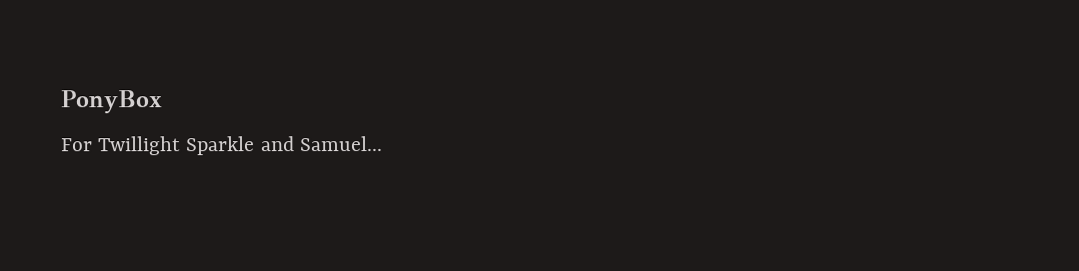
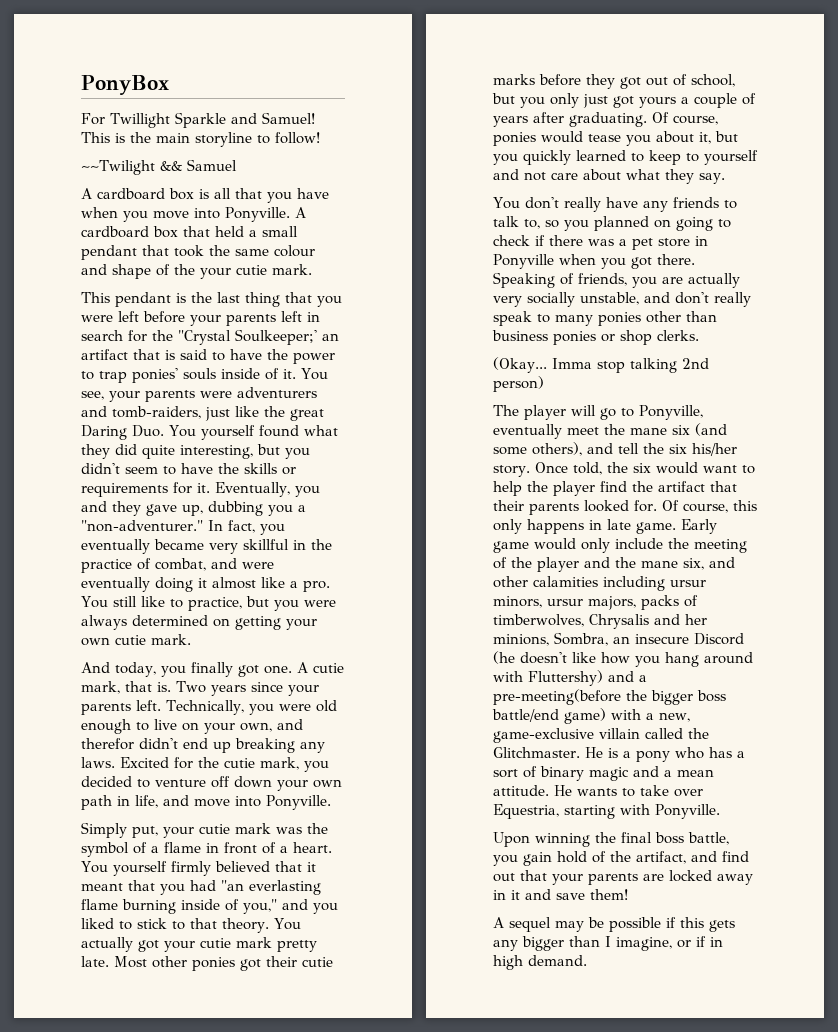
- For Twillight Sparkle and Samuel...
+ For Twillight Sparkle and Samuel! This is the main storyline to follow!
+ ~~Twilight && Samuel
+ A cardboard box is all that you have when you move into Ponyville. A cardboard box that held a small pendant that took the same colour and shape of the your cutie mark.
+ This pendant is the last thing that you were left before your parents left in search for the "Crystal Soulkeeper;' an artifact that is said to have the power to trap ponies' souls inside of it. You see, your parents were adventurers and tomb-raiders, just like the great Daring Duo. You yourself found what they did quite interesting, but you didn't seem to have the skills or requirements for it. Eventually, you and they gave up, dubbing you a "non-adventurer." In fact, you eventually became very skillful in the practice of combat, and were eventually doing it almost like a pro. You still like to practice, but you were always determined on getting your own cutie mark.
+ And today, you finally got one. A cutie mark, that is. Two years since your parents left. Technically, you were old enough to live on your own, and therefor didn't end up breaking any laws. Excited for the cutie mark, you decided to venture off down your own path in life, and move into Ponyville.
+ Simply put, your cutie mark was the symbol of a flame in front of a heart. You yourself firmly believed that it meant that you had "an everlasting flame burning inside of you," and you liked to stick to that theory. You actually got your cutie mark pretty late. Most other ponies got their cutie marks before they got out of school, but you only just got yours a couple of years after graduating. Of course, ponies would tease you about it, but you quickly learned to keep to yourself and not care about what they say.
+ You don't really have any friends to talk to, so you planned on going to check if there was a pet store in Ponyville when you got there. Speaking of friends, you are actually very socially unstable, and don't really speak to many ponies other than business ponies or shop clerks.
+ (Okay... Imma stop talking 2nd person)
+ The player will go to Ponyville, eventually meet the mane six (and some others), and tell the six his/her story. Once told, the six would want to help the player find the artifact that their parents looked for. Of course, this only happens in late game. Early game would only include the meeting of the player and the mane six, and other calamities including ursur minors, ursur majors, packs of timberwolves, Chrysalis and her minions, Sombra, an insecure Discord (he doesn't like how you hang around with Fluttershy) and a pre-meeting(before the bigger boss battle/end game) with a new, game-exclusive villain called the Glitchmaster. He is a pony who has a sort of binary magic and a mean attitude. He wants to take over Equestria, starting with Ponyville.
+ Upon winning the final boss battle, you gain hold of the artifact, and find out that your parents are locked away in it and save them!
+ A sequel may be possible if this gets any bigger than I imagine, or if in high demand.

